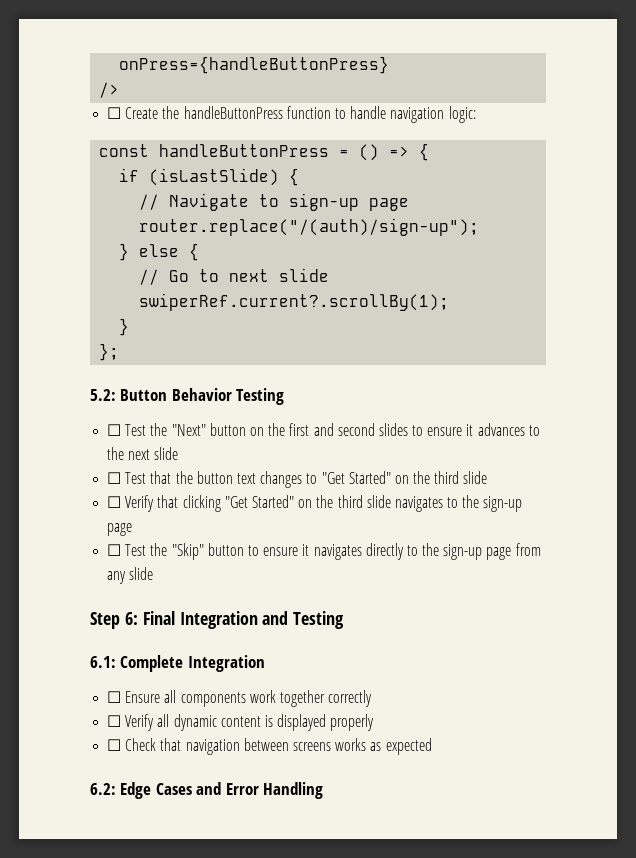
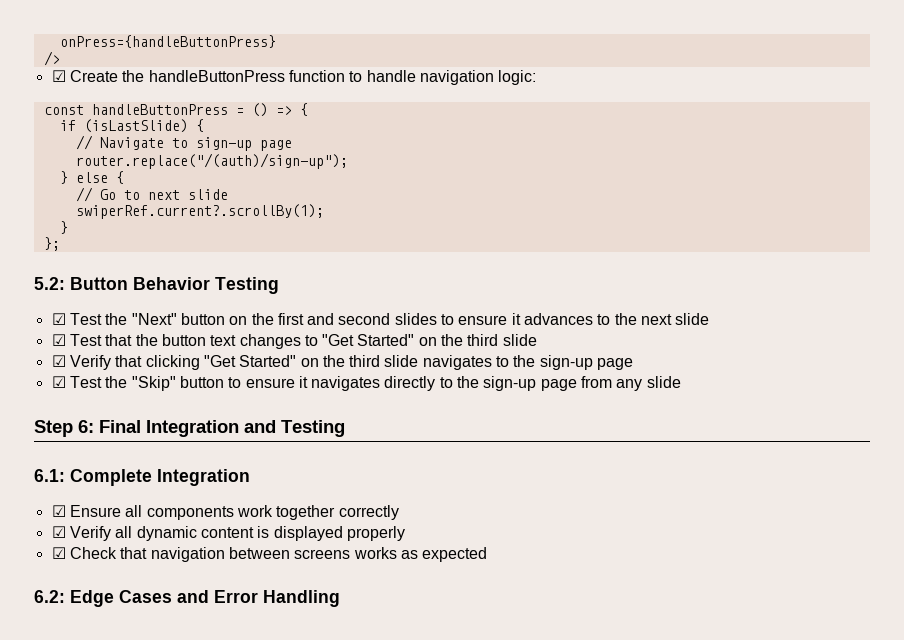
- ☐ Create the handleButtonPress function to handle navigation logic:
+ ☑ Create the handleButtonPress function to handle navigation logic:
- ☐ Test the "Next" button on the first and second slides to ensure it advances to the next slide
+ ☑ Test the "Next" button on the first and second slides to ensure it advances to the next slide
- ☐ Test that the button text changes to "Get Started" on the third slide
+ ☑ Test that the button text changes to "Get Started" on the third slide
- ☐ Verify that clicking "Get Started" on the third slide navigates to the sign-up page
+ ☑ Verify that clicking "Get Started" on the third slide navigates to the sign-up page
- ☐ Test the "Skip" button to ensure it navigates directly to the sign-up page from any slide
+ ☑ Test the "Skip" button to ensure it navigates directly to the sign-up page from any slide
- ☐ Ensure all components work together correctly
+ ☑ Ensure all components work together correctly
- ☐ Verify all dynamic content is displayed properly
+ ☑ Verify all dynamic content is displayed properly
- ☐ Check that navigation between screens works as expected
+ ☑ Check that navigation between screens works as expected

